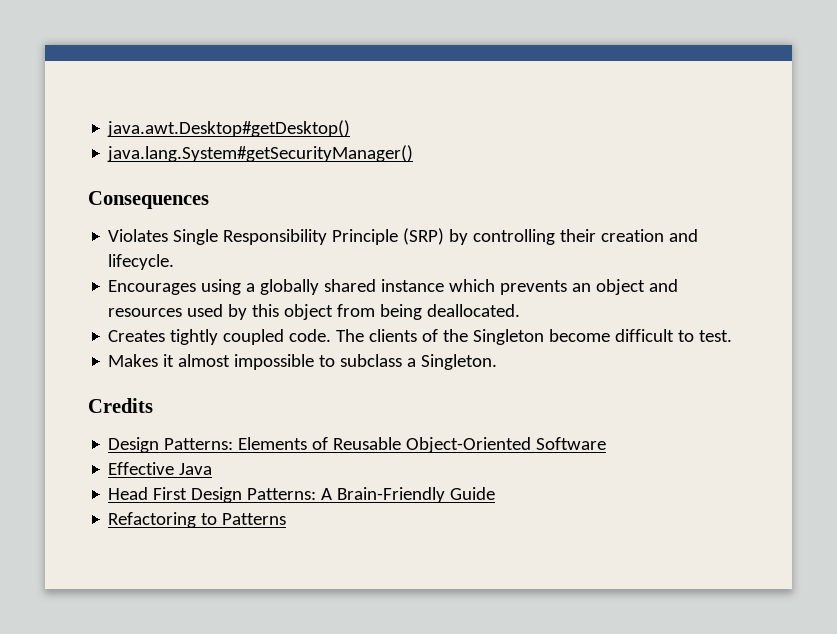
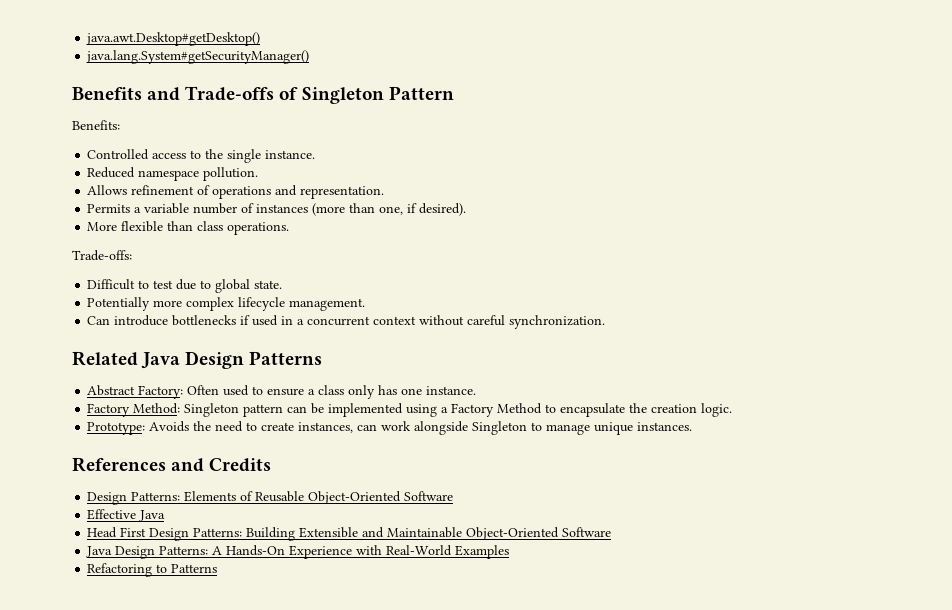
- Consequences
- Violates Single Responsibility Principle (SRP) by controlling their creation and lifecycle.
- Encourages using a globally shared instance which prevents an object and resources used by this object from being deallocated.
- Creates tightly coupled code. The clients of the Singleton become difficult to test.
- Makes it almost impossible to subclass a Singleton.
- Credits
+ Benefits and Trade-offs of Singleton Pattern
+ Benefits:
+ Controlled access to the single instance.
+ Reduced namespace pollution.
+ Allows refinement of operations and representation.
+ Permits a variable number of instances (more than one, if desired).
+ More flexible than class operations.
+ Trade-offs:
+ Difficult to test due to global state.
+ Potentially more complex lifecycle management.
+ Can introduce bottlenecks if used in a concurrent context without careful synchronization.
+ Related Java Design Patterns
+ Abstract Factory: Often used to ensure a class only has one instance.
+ Factory Method: Singleton pattern can be implemented using a Factory Method to encapsulate the creation logic.
+ Prototype: Avoids the need to create instances, can work alongside Singleton to manage unique instances.
+ References and Credits
- Head First Design Patterns: A Brain-Friendly Guide
+ Head First Design Patterns: Building Extensible and Maintainable Object-Oriented Software
+ Java Design Patterns: A Hands-On Experience with Real-World Examples

